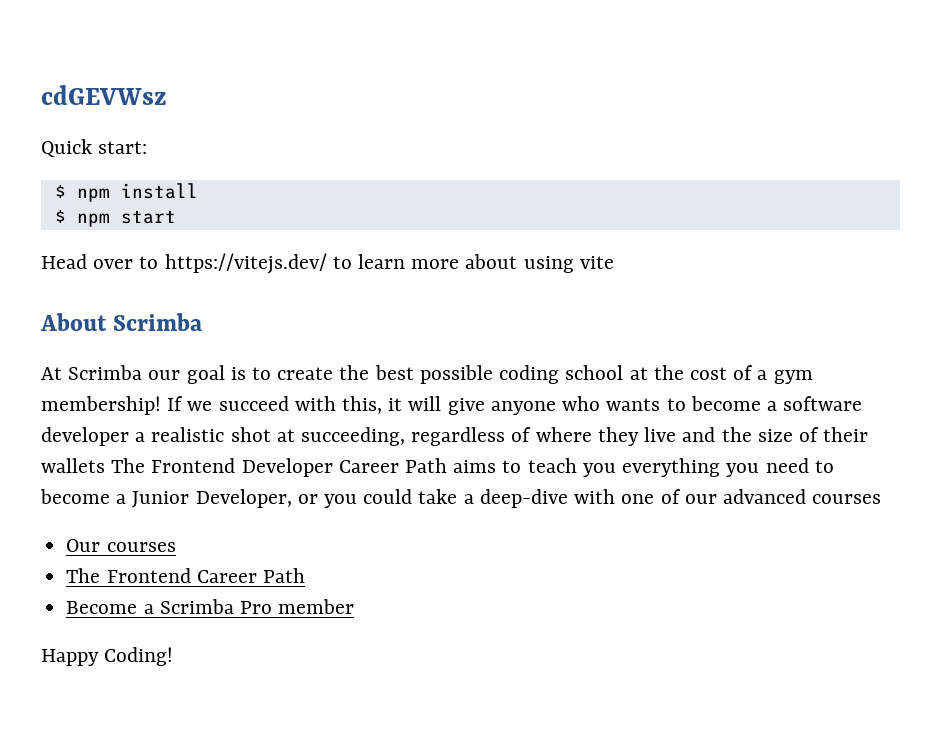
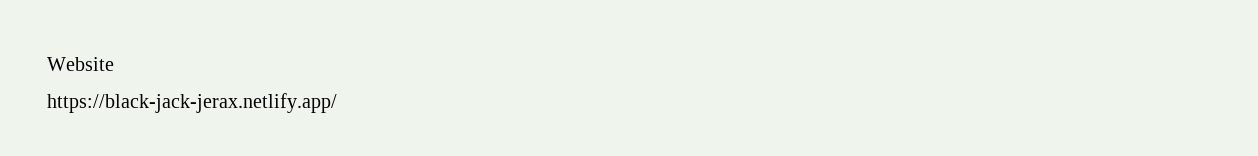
- cdGEVWsz
- Quick start:
- $ npm install
- $ npm start
- Head over to https://vitejs.dev/ to learn more about using vite
- About Scrimba
- At Scrimba our goal is to create the best possible coding school at the cost of a gym membership! If we succeed with this, it will give anyone who wants to become a software developer a realistic shot at succeeding, regardless of where they live and the size of their wallets The Frontend Developer Career Path aims to teach you everything you need to become a Junior Developer, or you could take a deep-dive with one of our advanced courses
- Our courses
- The Frontend Career Path
- Become a Scrimba Pro member
- Happy Coding!
+ Website
+ https://black-jack-jerax.netlify.app/

